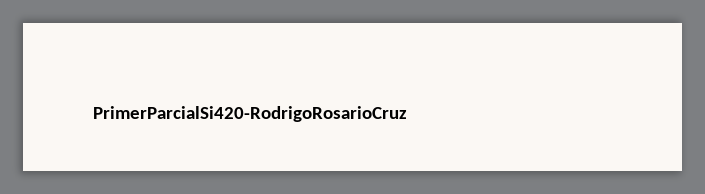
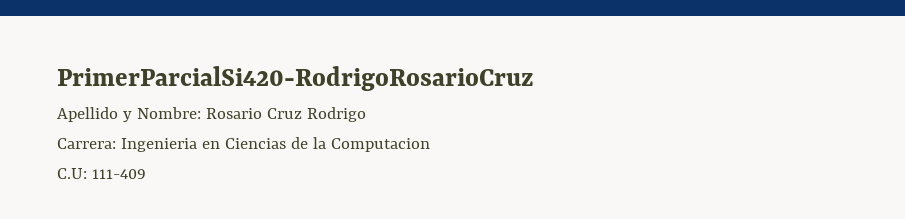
+ Apellido y Nombre: Rosario Cruz Rodrigo
+ Carrera: Ingenieria en Ciencias de la Computacion
+ C.U: 111-409

